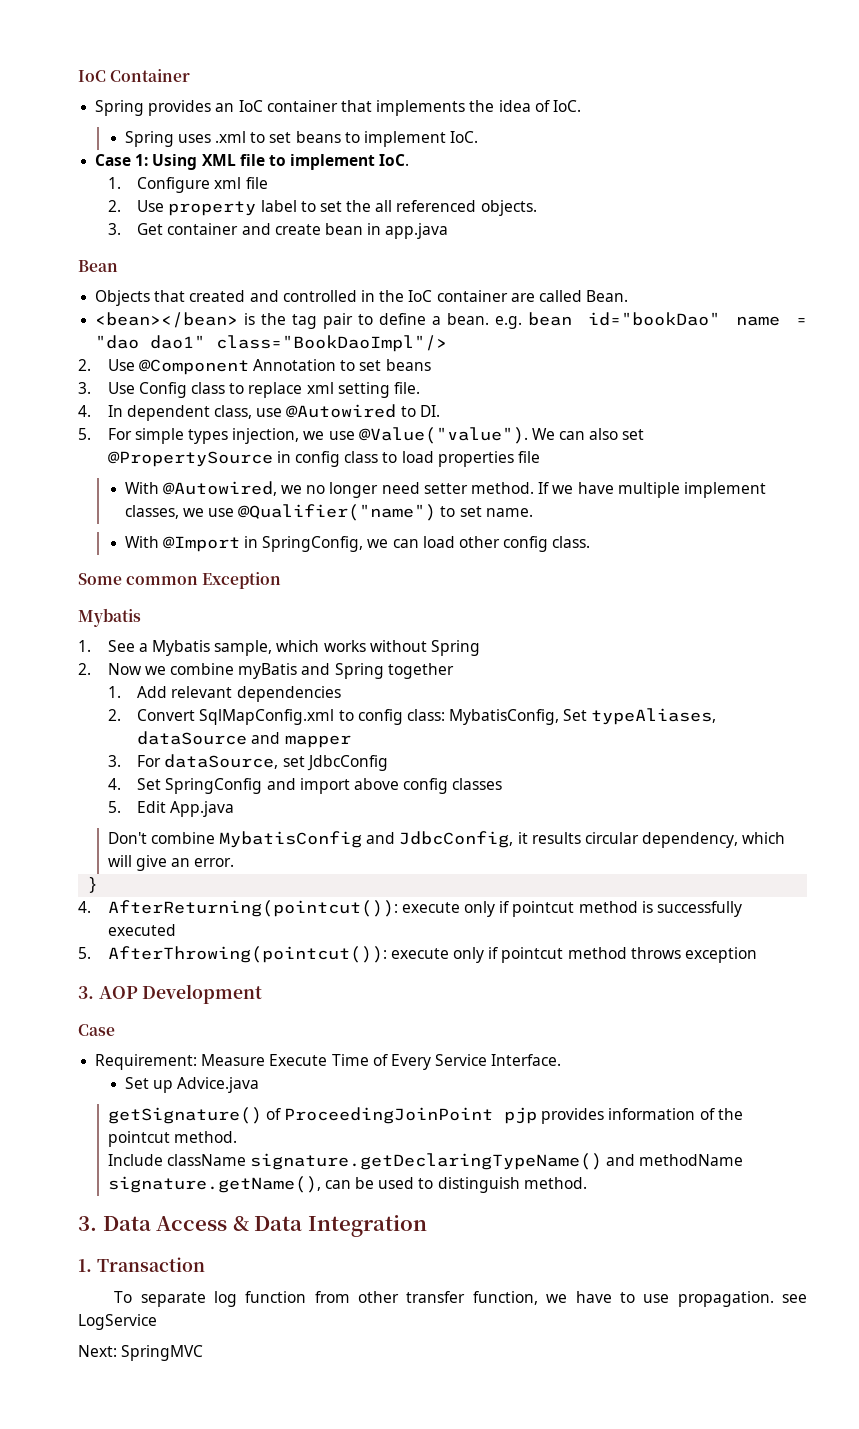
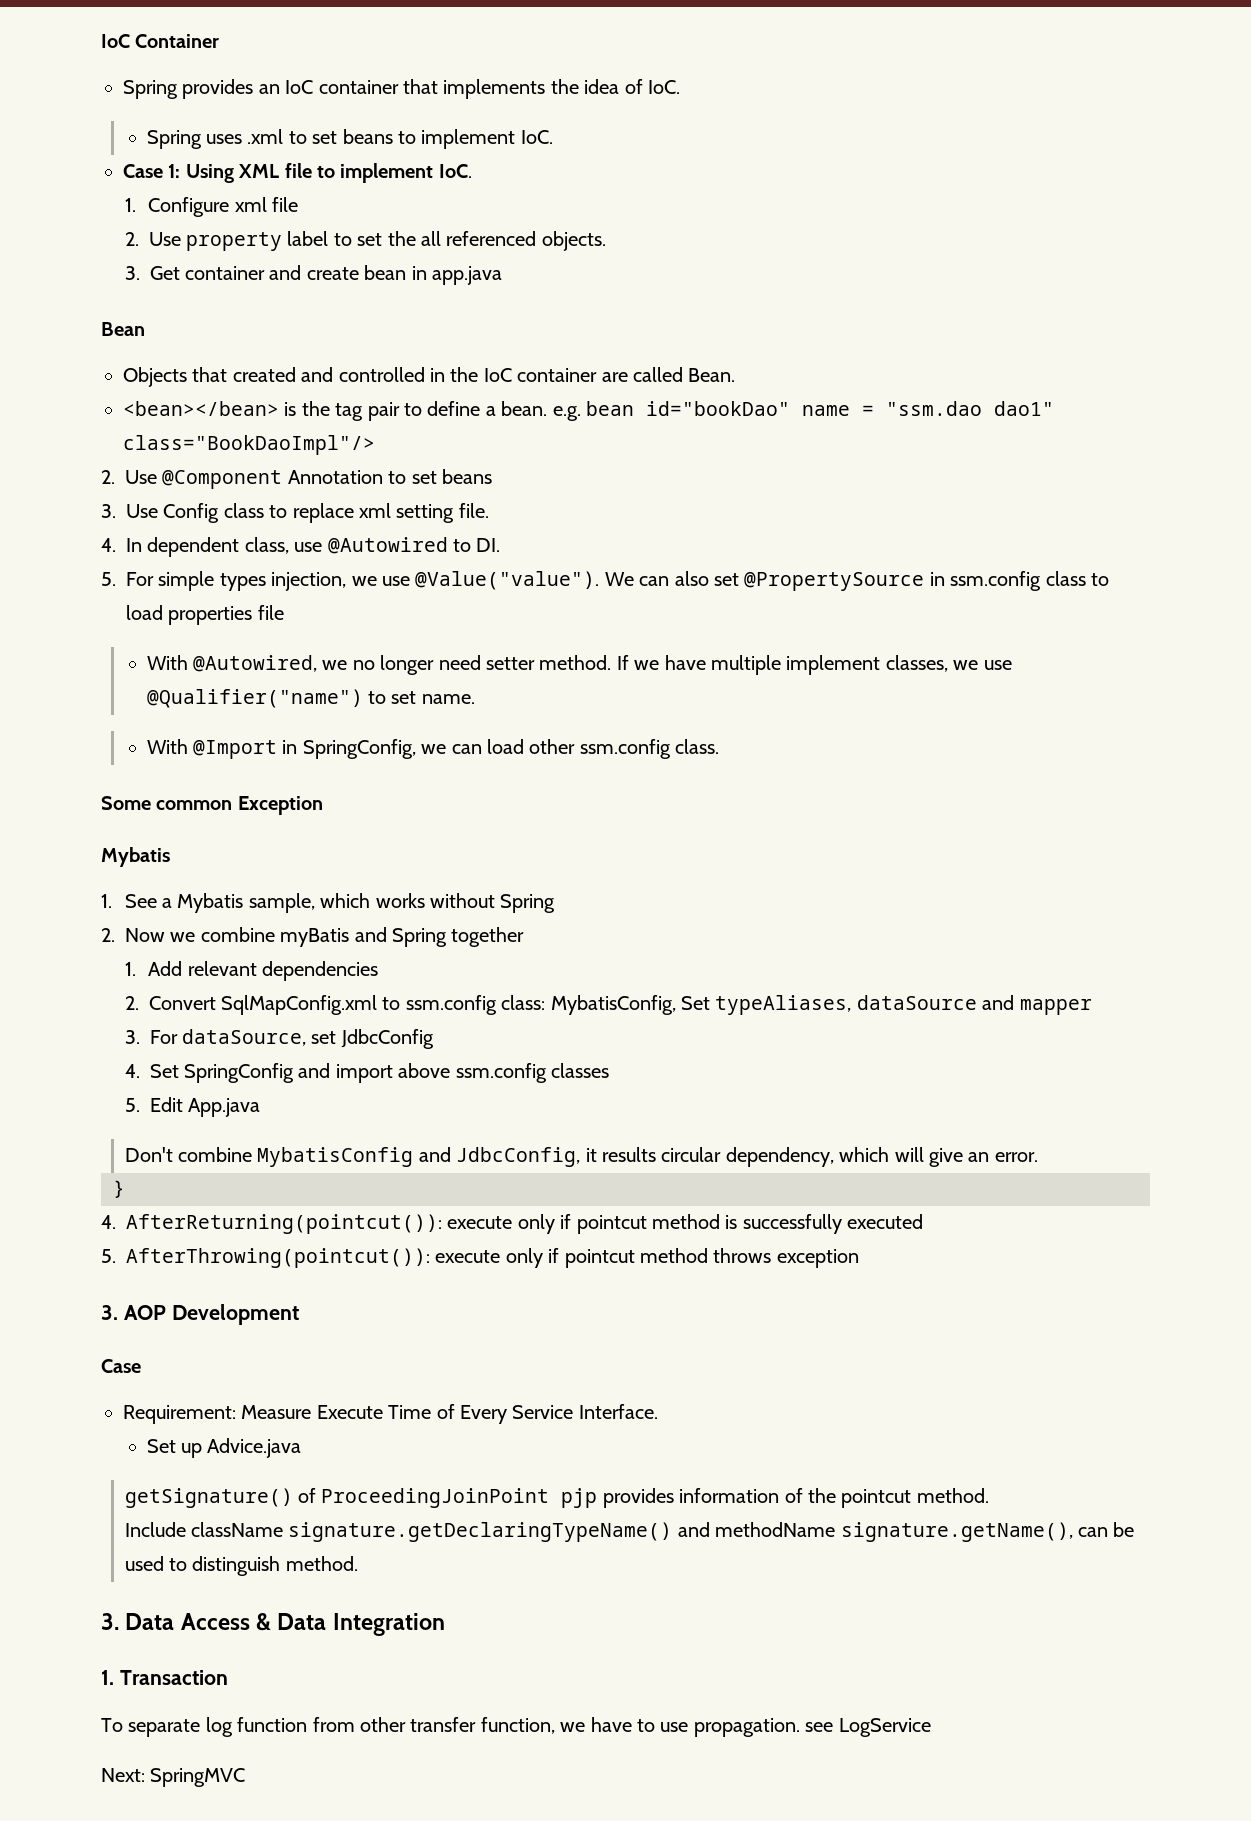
- <bean></bean> is the tag pair to define a bean. e.g. bean id="bookDao" name = "dao dao1" class="BookDaoImpl"/>
+ <bean></bean> is the tag pair to define a bean. e.g. bean id="bookDao" name = "ssm.dao dao1" class="BookDaoImpl"/>
- We can also set @PropertySource in config class to load properties file
+ We can also set @PropertySource in ssm.config class to load properties file
- With @Import in SpringConfig, we can load other config class.
+ With @Import in SpringConfig, we can load other ssm.config class.
- 2. Convert SqlMapConfig.xml to config class: MybatisConfig, Set typeAliases, dataSource and mapper
+ 2. Convert SqlMapConfig.xml to ssm.config class: MybatisConfig, Set typeAliases, dataSource and mapper
- 4. Set SpringConfig and import above config classes
+ 4. Set SpringConfig and import above ssm.config classes

